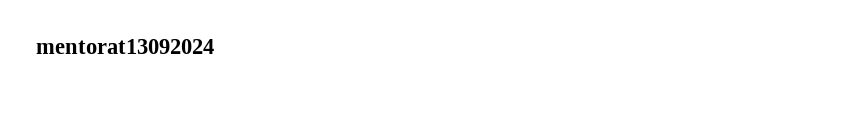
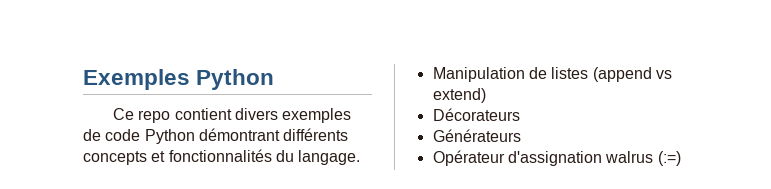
- mentorat13092024
+ Exemples Python
+ Ce repo contient divers exemples de code Python démontrant différents concepts et fonctionnalités du langage.
+ Manipulation de listes (append vs extend)
+ Décorateurs
+ Générateurs
+ Opérateur d'assignation walrus (:=)

